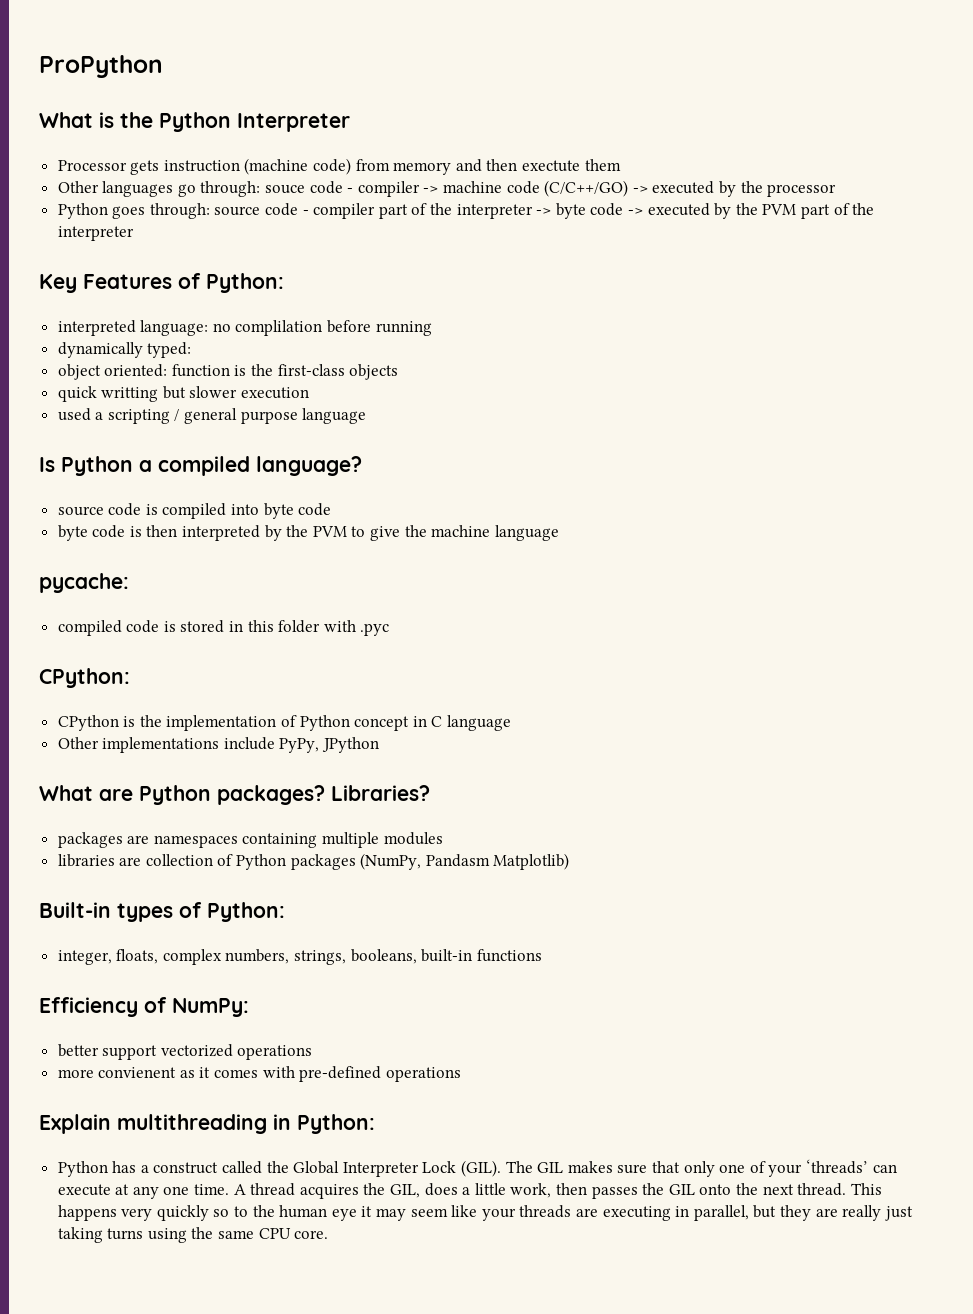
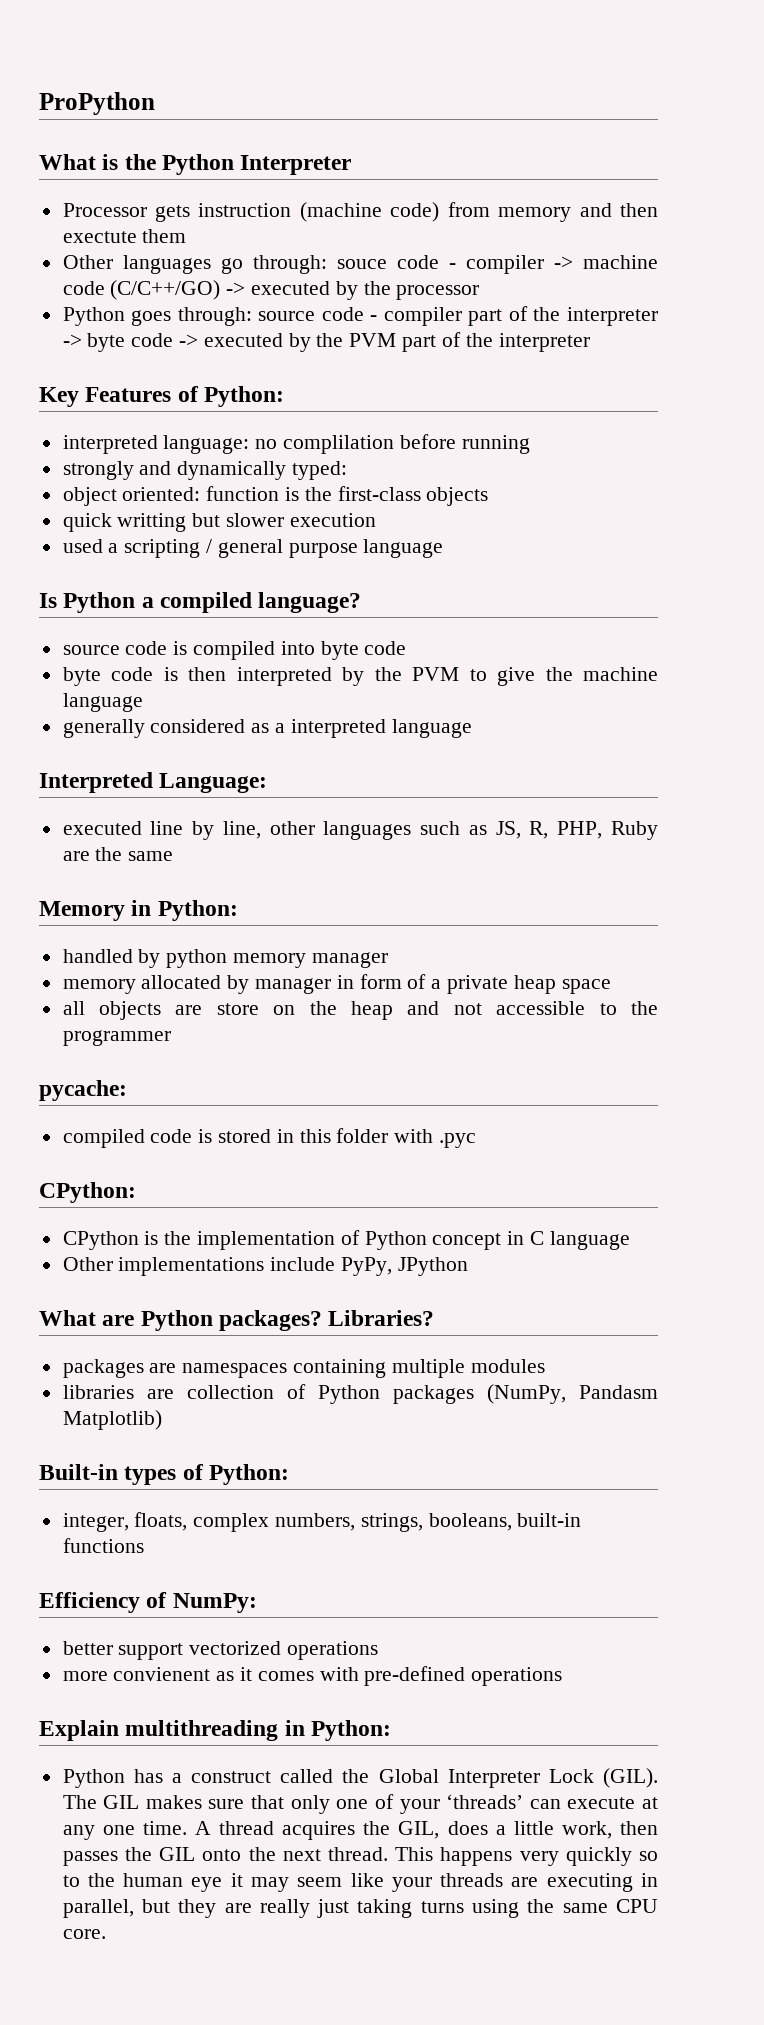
- dynamically typed:
+ strongly and dynamically typed:
+ generally considered as a interpreted language
+ Interpreted Language:
+ executed line by line, other languages such as JS, R, PHP, Ruby are the same
+ Memory in Python:
+ handled by python memory manager
+ memory allocated by manager in form of a private heap space
+ all objects are store on the heap and not accessible to the programmer

